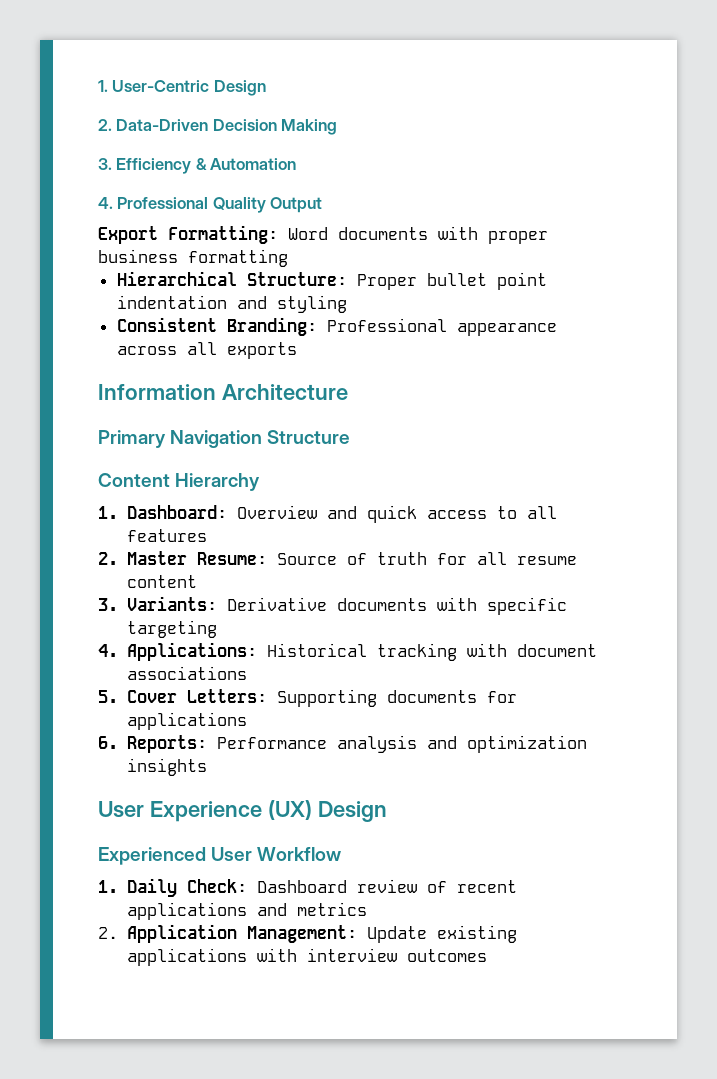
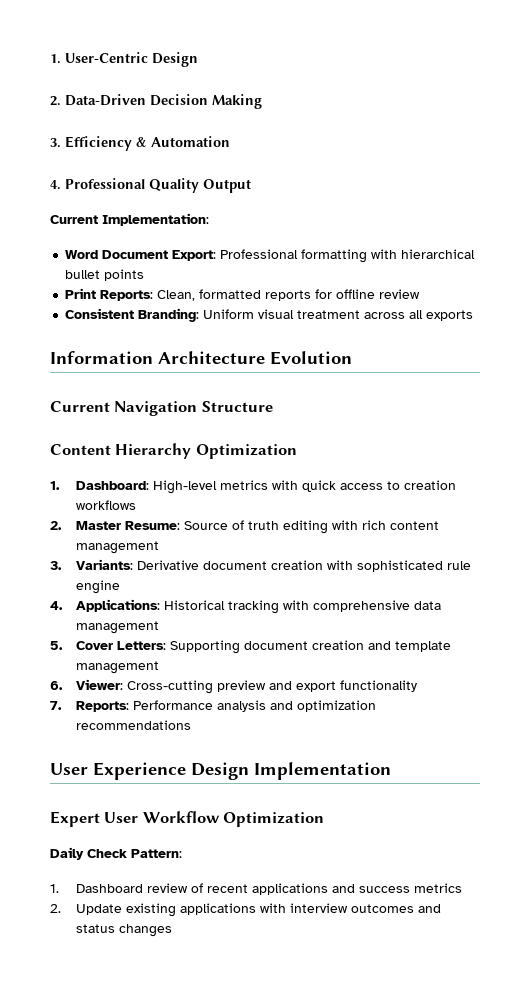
- Export Formatting: Word documents with proper business formatting
- Hierarchical Structure: Proper bullet point indentation and styling
+ Current Implementation:
+ Word Document Export: Professional formatting with hierarchical bullet points
+ Print Reports: Clean, formatted reports for offline review
- Consistent Branding: Professional appearance across all exports
+ Consistent Branding: Uniform visual treatment across all exports
- Information Architecture
- Primary Navigation Structure
+ Information Architecture Evolution
+ Current Navigation Structure
- Content Hierarchy
+ Content Hierarchy Optimization
- 1. Dashboard: Overview and quick access to all features
+ 1. Dashboard: High-level metrics with quick access to creation workflows
- 2. Master Resume: Source of truth for all resume content
+ 2. Master Resume: Source of truth editing with rich content management
- 3. Variants: Derivative documents with specific targeting
+ 3. Variants: Derivative document creation with sophisticated rule engine
- 4. Applications: Historical tracking with document associations
+ 4. Applications: Historical tracking with comprehensive data management
- 5. Cover Letters: Supporting documents for applications
- 6. Reports: Performance analysis and optimization insights
+ 5. Cover Letters: Supporting document creation and template management
+ 6. Viewer: Cross-cutting preview and export functionality
+ 7. Reports: Performance analysis and optimization recommendations
- User Experience (UX) Design
- Experienced User Workflow
- 1. Daily Check: Dashboard review of recent applications and metrics
+ User Experience Design Implementation
+ Expert User Workflow Optimization
+ Daily Check Pattern:
+ 1. Dashboard review of recent applications and success metrics
- 2. Application Management: Update existing applications with interview outcomes
+ 2. Update existing applications with interview outcomes and status changes

